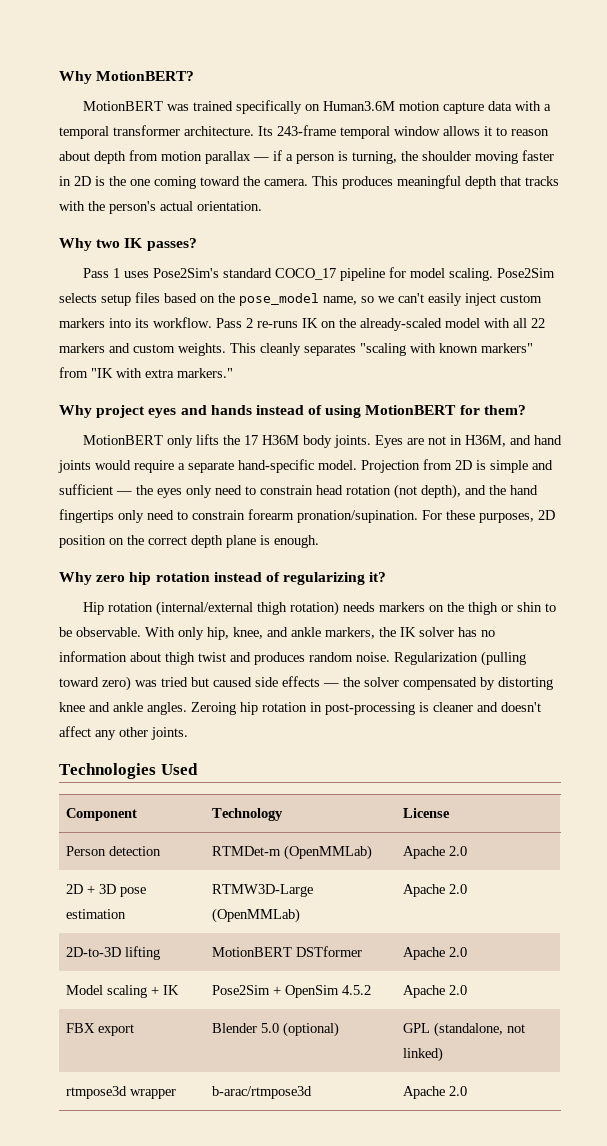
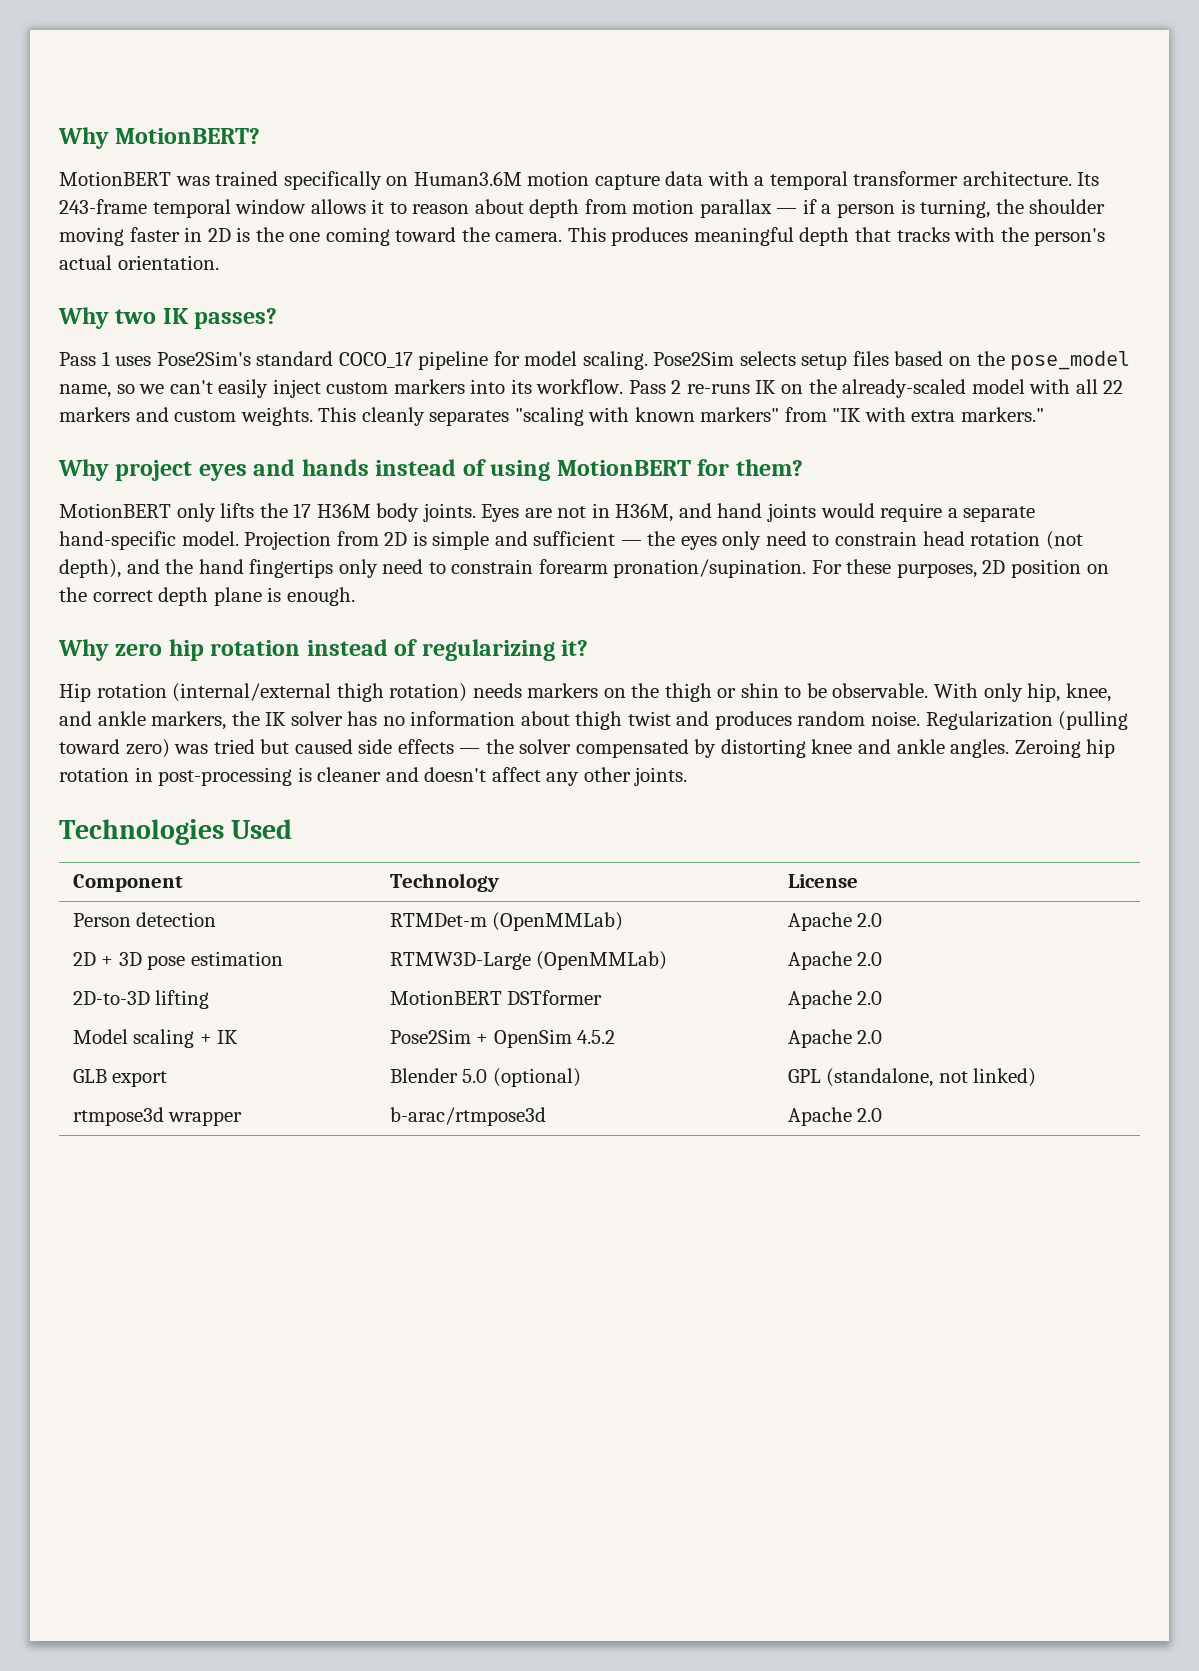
- FBX export | Blender 5.0 (optional) | GPL (standalone, not linked)
+ GLB export | Blender 5.0 (optional) | GPL (standalone, not linked)

